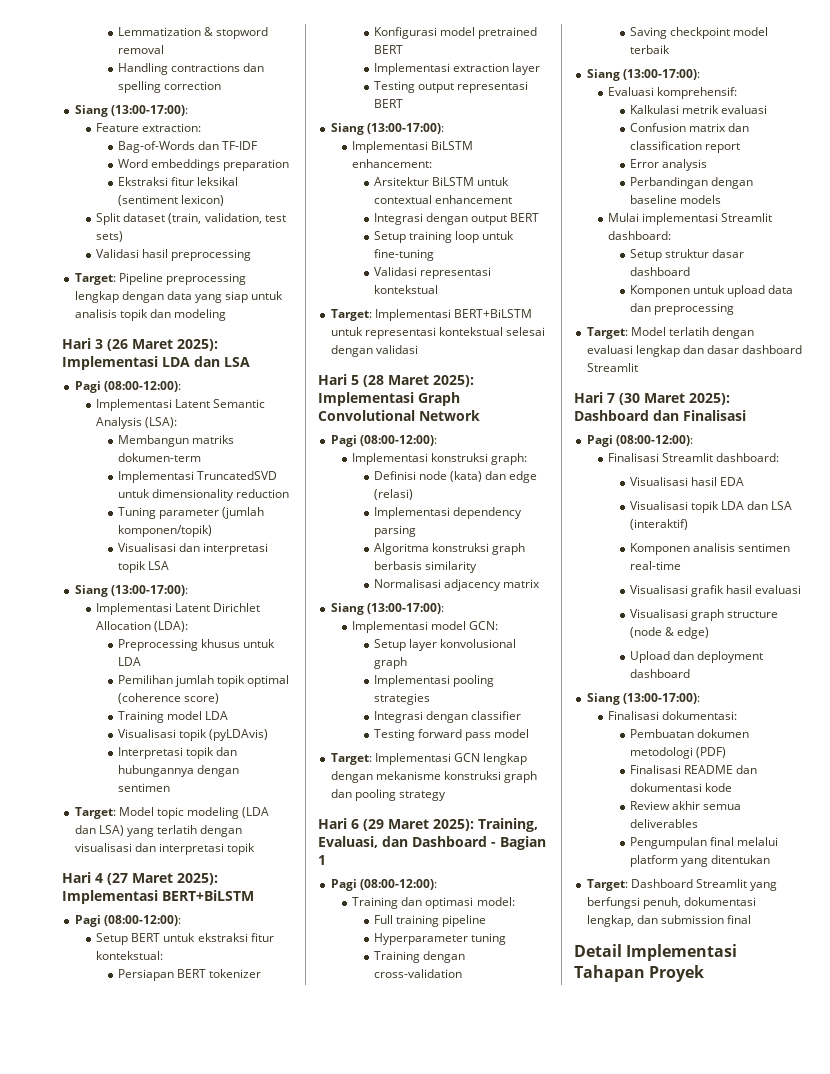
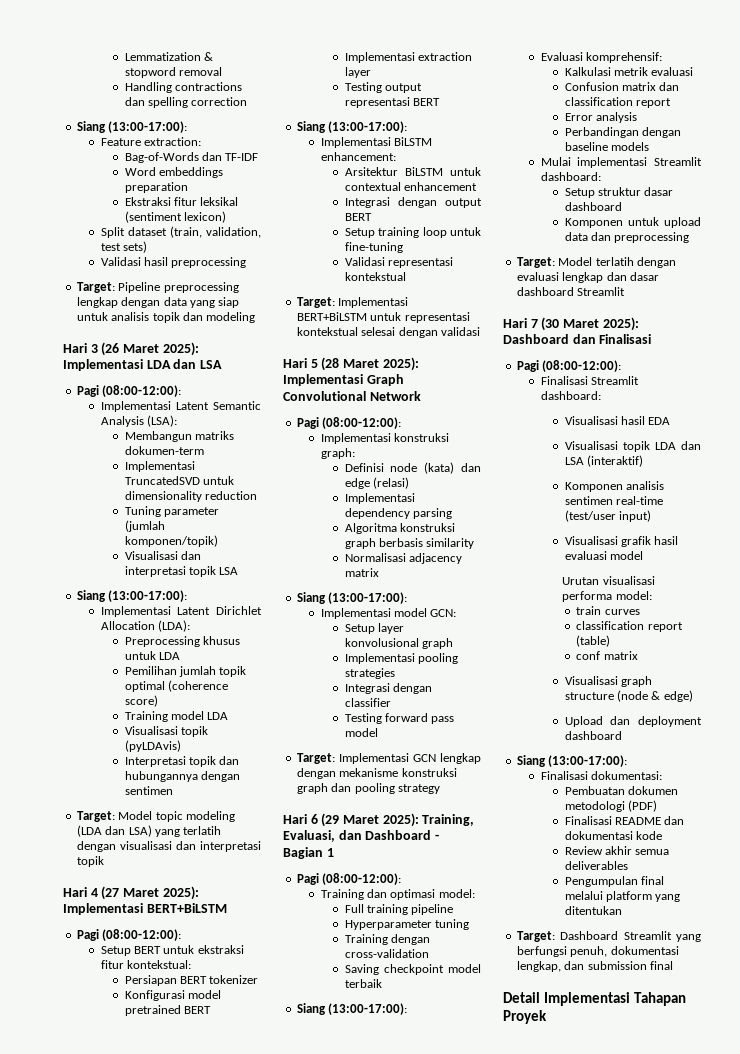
- Komponen analisis sentimen real-time
+ Komponen analisis sentimen real-time (test/user input)
- Visualisasi grafik hasil evaluasi
+ Visualisasi grafik hasil evaluasi model
+ Urutan visualisasi performa model:
+ train curves
+ classification report (table)
+ conf matrix

